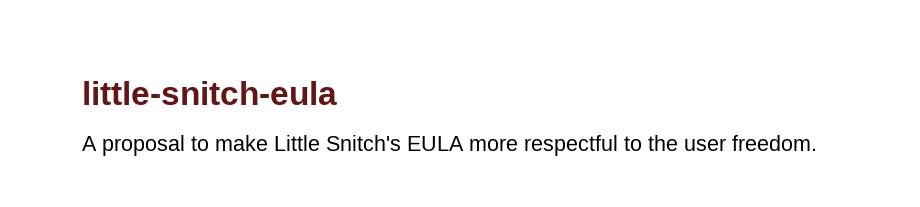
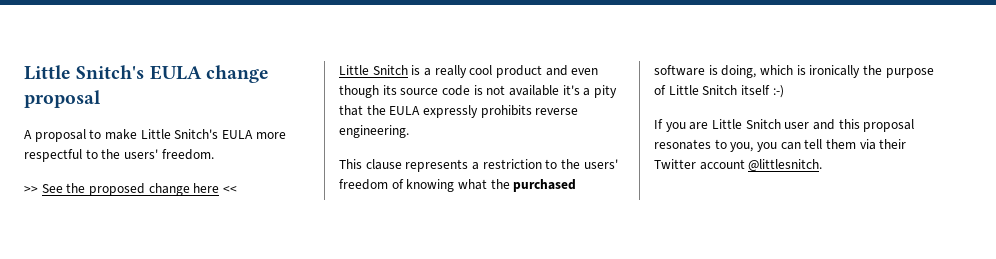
- little-snitch-eula
+ Little Snitch's EULA change proposal
- A proposal to make Little Snitch's EULA more respectful to the user freedom.
+ A proposal to make Little Snitch's EULA more respectful to the users' freedom.
+ >> See the proposed change here <<
+ Little Snitch is a really cool product and even though its source code is not available it's a pity that the EULA expressly prohibits reverse engineering.
+ This clause represents a restriction to the users' freedom of knowing what the purchased software is doing, which is ironically the purpose of Little Snitch itself :-)
+ If you are Little Snitch user and this proposal resonates to you, you can tell them via their Twitter account @littlesnitch.

